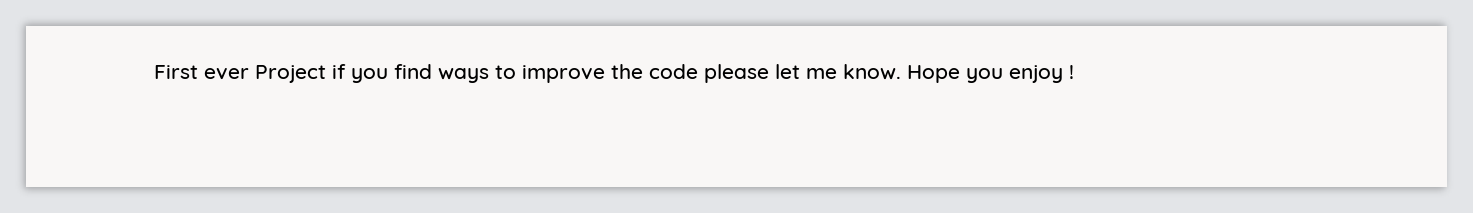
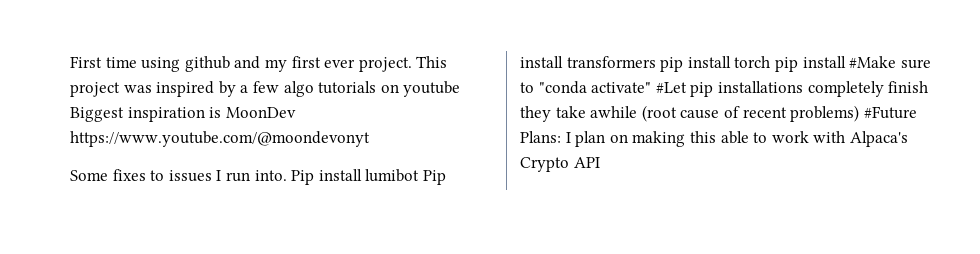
- First ever Project if you find ways to improve the code please let me know. Hope you enjoy !
+ First time using github and my first ever project. This project was inspired by a few algo tutorials on youtube Biggest inspiration is MoonDev https://www.youtube.com/@moondevonyt
+ Some fixes to issues I run into. Pip install lumibot Pip install transformers pip install torch pip install #Make sure to "conda activate" #Let pip installations completely finish they take awhile (root cause of recent problems) #Future Plans: I plan on making this able to work with Alpaca's Crypto API

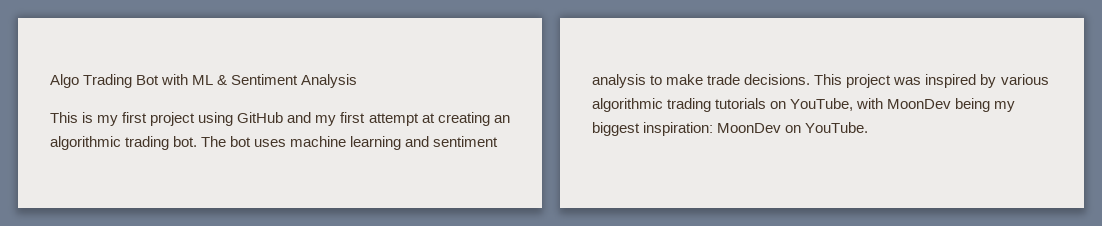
- First time using github and my first ever project.
+ Algo Trading Bot with ML & Sentiment Analysis
+ This is my first project using GitHub and my first attempt at creating an algorithmic trading bot. The bot uses machine learning and sentiment analysis to make trade decisions.
- This project was inspired by a few algo tutorials on youtube Biggest inspiration is MoonDev https://www.youtube.com/@moondevonyt
- Some fixes to issues I run into. Pip install lumibot Pip install transformers pip install torch pip install #Make sure to "conda activate" #Let pip installations completely finish they take awhile (root cause of recent problems) #Future Plans: I plan on making this able to work with Alpaca's Crypto API
+ This project was inspired by various algorithmic trading tutorials on YouTube, with MoonDev being my biggest inspiration: MoonDev on YouTube.

